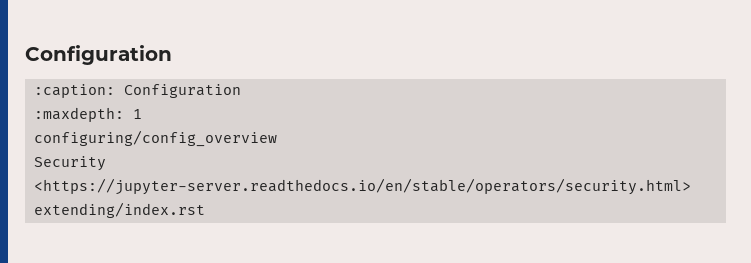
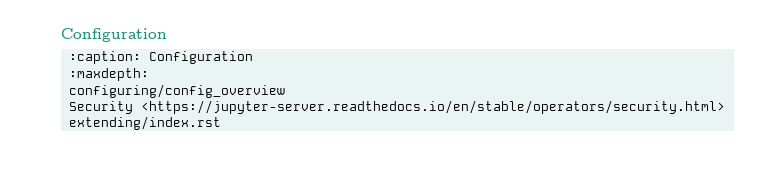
- :maxdepth: 1
+ :maxdepth:

